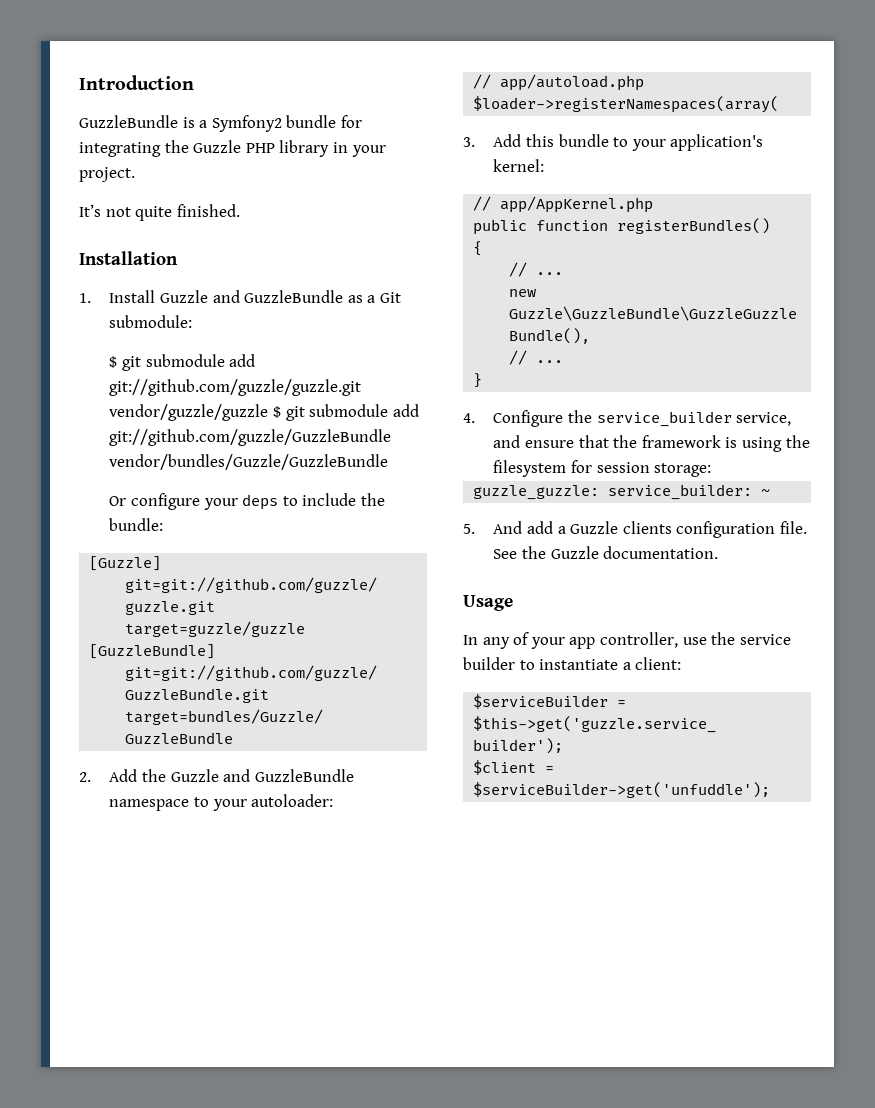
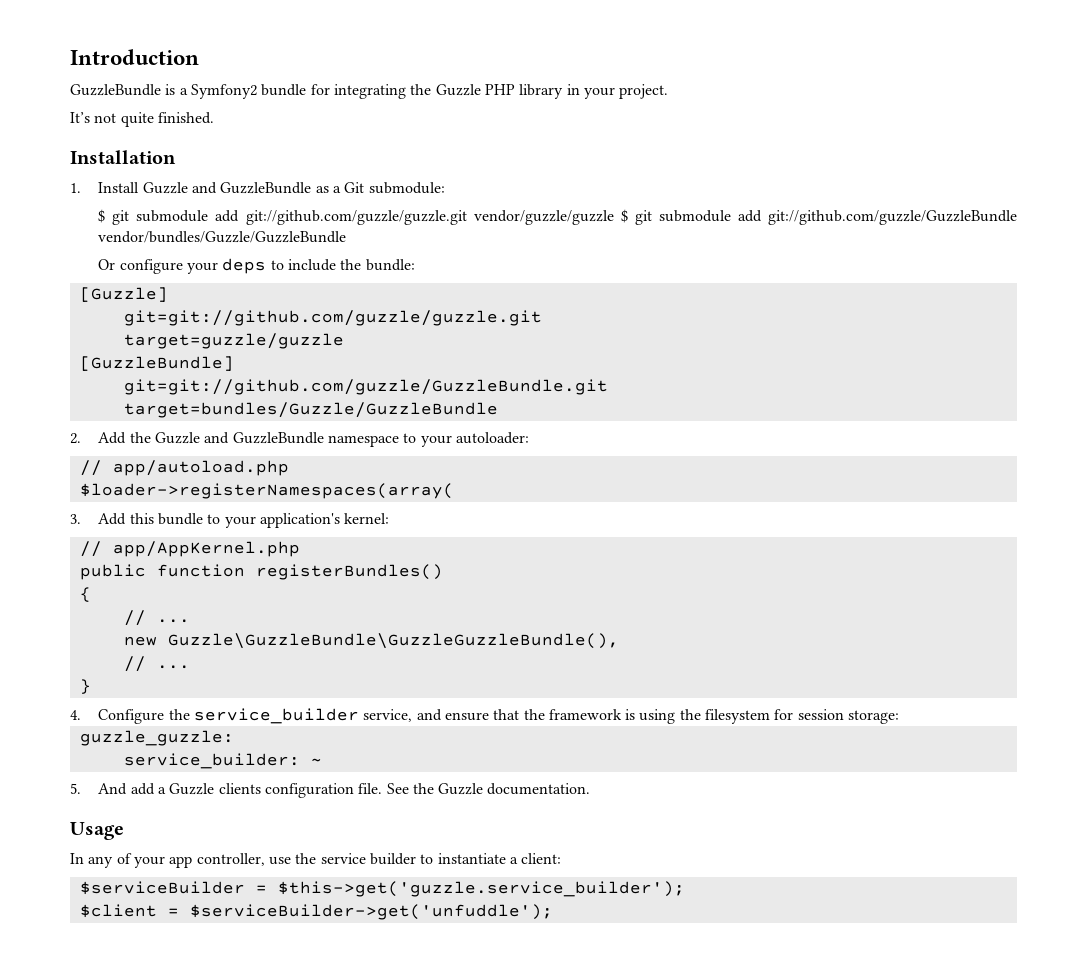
- guzzle_guzzle: service_builder: ~
+ guzzle_guzzle:
+ service_builder: ~

